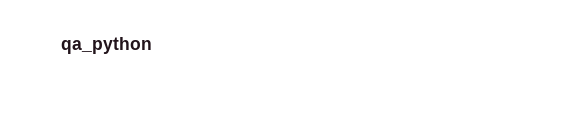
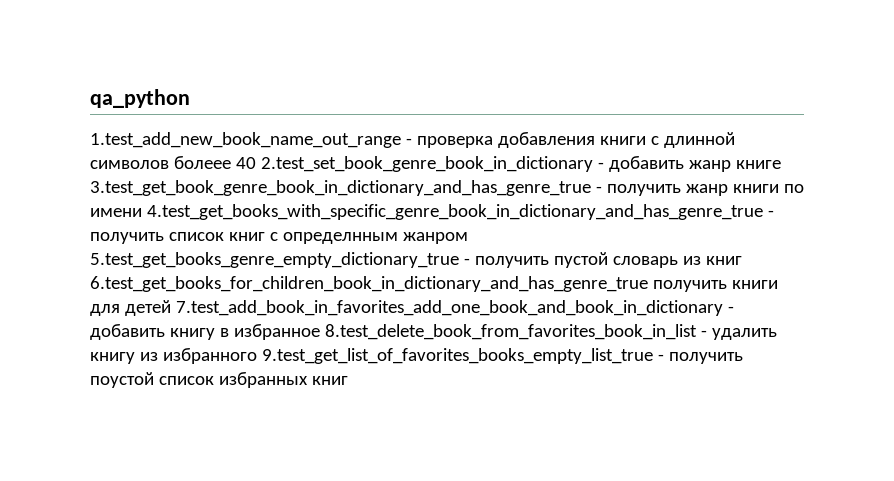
+ 1.test_add_new_book_name_out_range - проверка добавления книги с длинной символов болеее 40 2.test_set_book_genre_book_in_dictionary - добавить жанр книге 3.test_get_book_genre_book_in_dictionary_and_has_genre_true - получить жанр книги по имени 4.test_get_books_with_specific_genre_book_in_dictionary_and_has_genre_true - получить список книг с определнным жанром 5.test_get_books_genre_empty_dictionary_true - получить пустой словарь из книг 6.test_get_books_for_children_book_in_dictionary_and_has_genre_true получить книги для детей 7.test_add_book_in_favorites_add_one_book_and_book_in_dictionary - добавить книгу в избранное 8.test_delete_book_from_favorites_book_in_list - удалить книгу из избранного 9.test_get_list_of_favorites_books_empty_list_true - получить поустой список избранных книг

